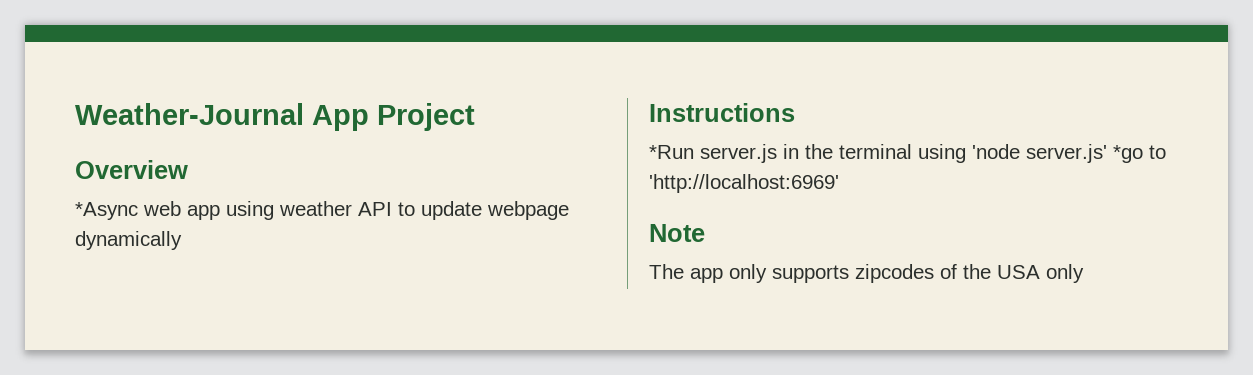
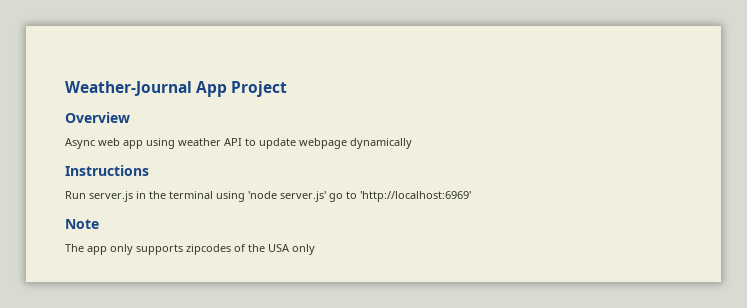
- *Async web app using weather API to update webpage dynamically
+ Async web app using weather API to update webpage dynamically
- *Run server.js in the terminal using 'node server.js' *go to 'http://localhost:6969'
+ Run server.js in the terminal using 'node server.js' go to 'http://localhost:6969'

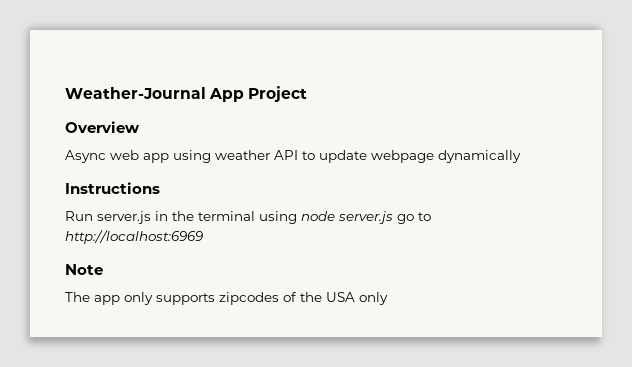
- Run server.js in the terminal using 'node server.js' go to 'http://localhost:6969'
+ Run server.js in the terminal using node server.js go to http://localhost:6969

